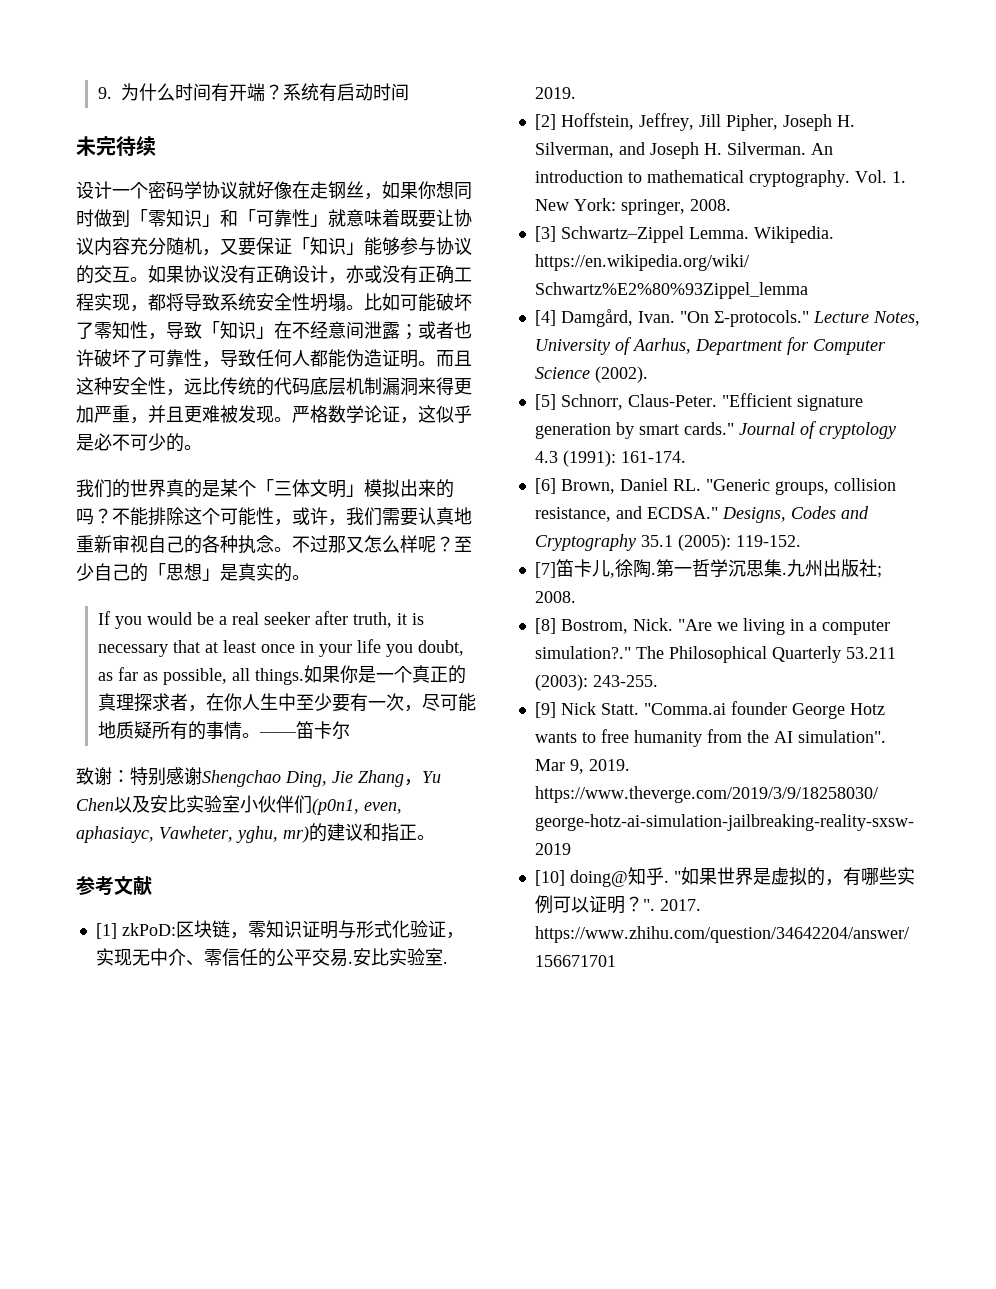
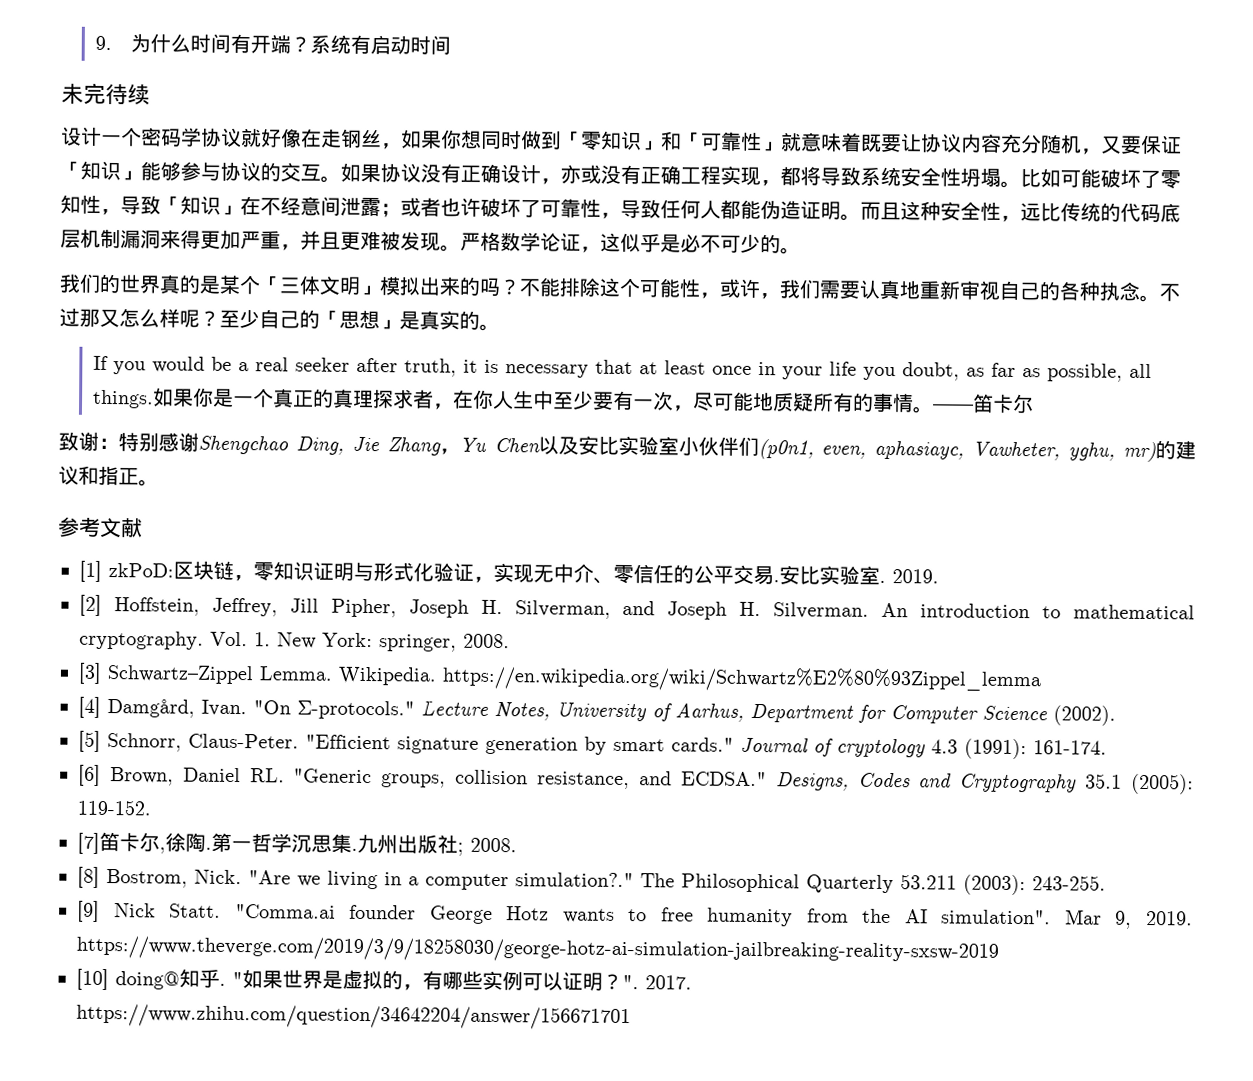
- [7]笛卡儿,徐陶.
+ [7]笛卡尔,徐陶.

